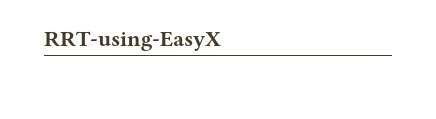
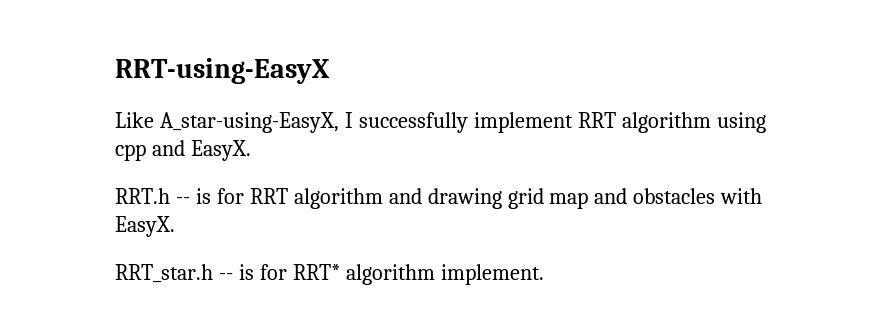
+ Like A_star-using-EasyX, I successfully implement RRT algorithm using cpp and EasyX.
+ RRT.h -- is for RRT algorithm and drawing grid map and obstacles with EasyX.
+ RRT_star.h -- is for RRT* algorithm implement.

